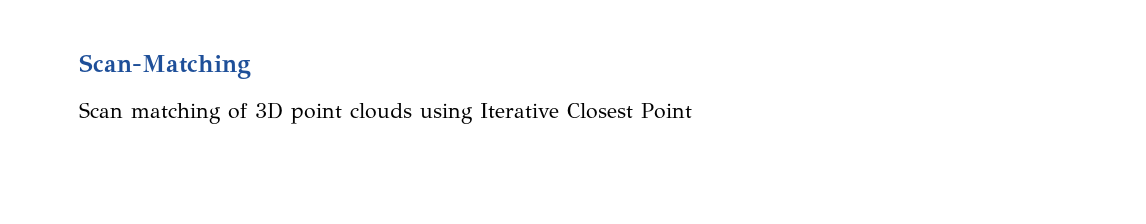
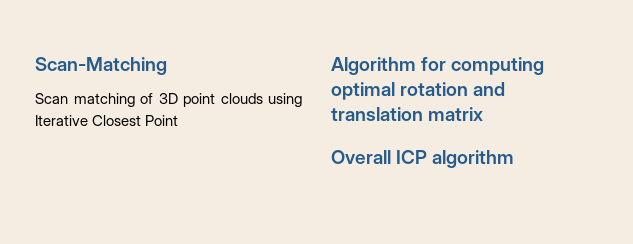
+ Algorithm for computing optimal rotation and translation matrix
+ Overall ICP algorithm

